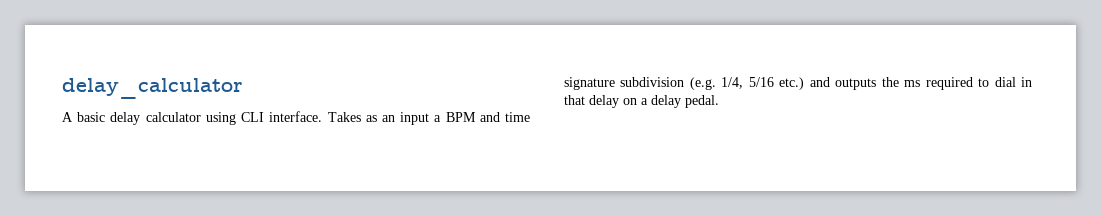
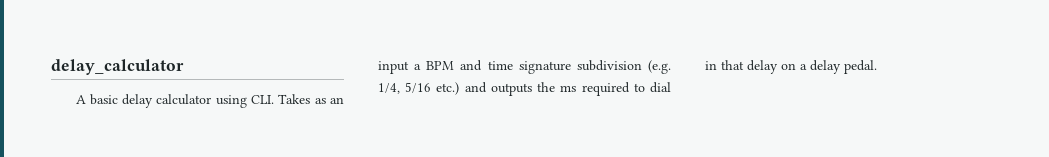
- A basic delay calculator using CLI interface. Takes as an input a BPM and time signature subdivision (e.g. 1/4, 5/16 etc.) and outputs the ms required to dial in that delay on a delay pedal.
+ A basic delay calculator using CLI. Takes as an input a BPM and time signature subdivision (e.g. 1/4, 5/16 etc.) and outputs the ms required to dial in that delay on a delay pedal.

